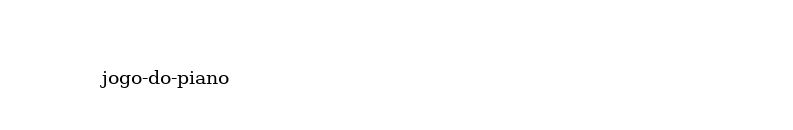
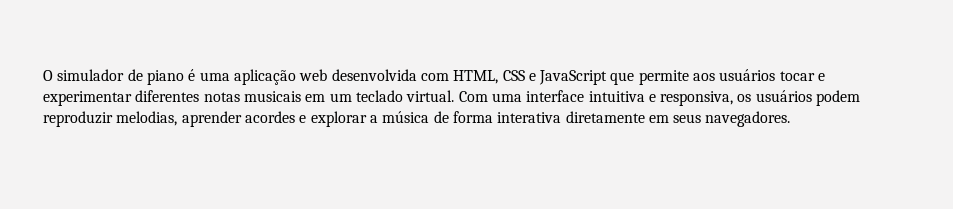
- jogo-do-piano
+ O simulador de piano é uma aplicação web desenvolvida com HTML, CSS e JavaScript que permite aos usuários tocar e experimentar diferentes notas musicais em um teclado virtual. Com uma interface intuitiva e responsiva, os usuários podem reproduzir melodias, aprender acordes e explorar a música de forma interativa diretamente em seus navegadores.

